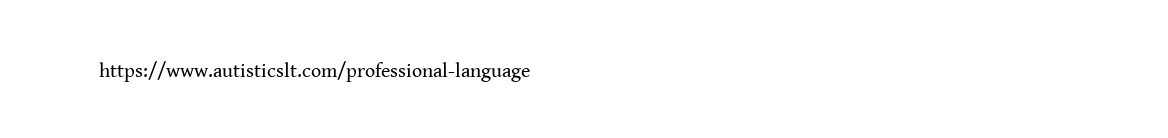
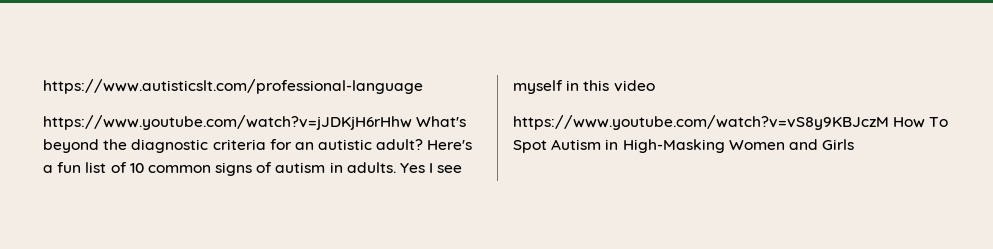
+ https://www.youtube.com/watch?v=jJDKjH6rHhw What's beyond the diagnostic criteria for an autistic adult? Here's a fun list of 10 common signs of autism in adults. Yes I see myself in this video
+ https://www.youtube.com/watch?v=vS8y9KBJczM How To Spot Autism in High-Masking Women and Girls

